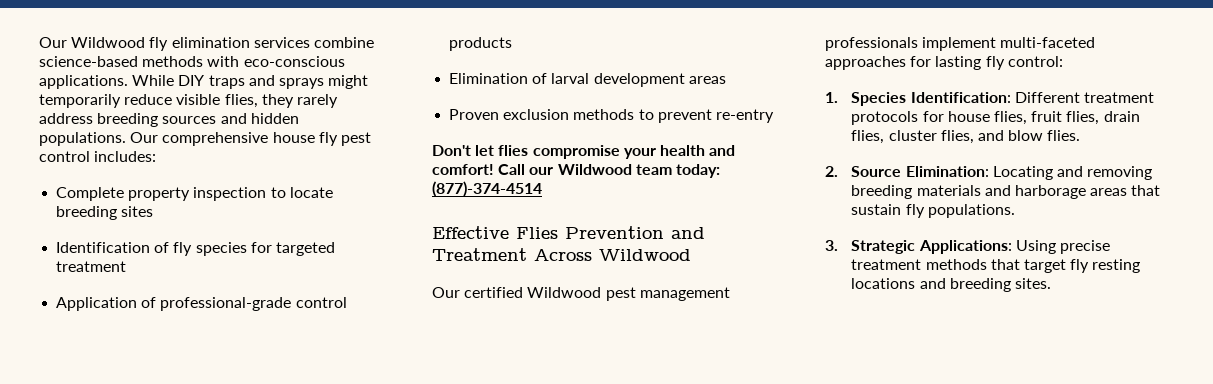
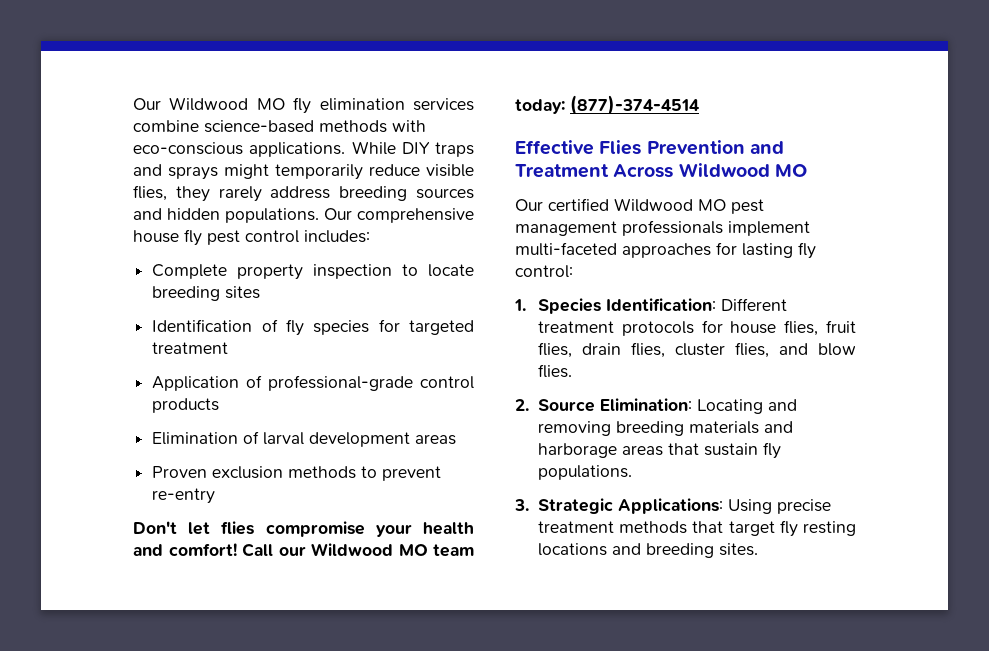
- Our Wildwood fly elimination services combine science-based methods with eco-conscious applications.
+ Our Wildwood MO fly elimination services combine science-based methods with eco-conscious applications.
- Call our Wildwood team today: (877)-374-4514
+ Call our Wildwood MO team today: (877)-374-4514
- Effective Flies Prevention and Treatment Across Wildwood
+ Effective Flies Prevention and Treatment Across Wildwood MO
- Our certified Wildwood pest management professionals implement multi-faceted approaches for lasting fly control:
+ Our certified Wildwood MO pest management professionals implement multi-faceted approaches for lasting fly control:

